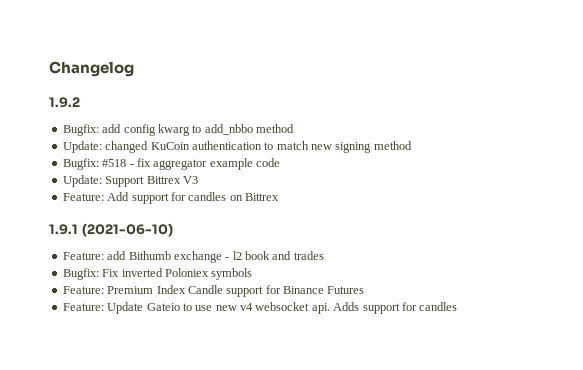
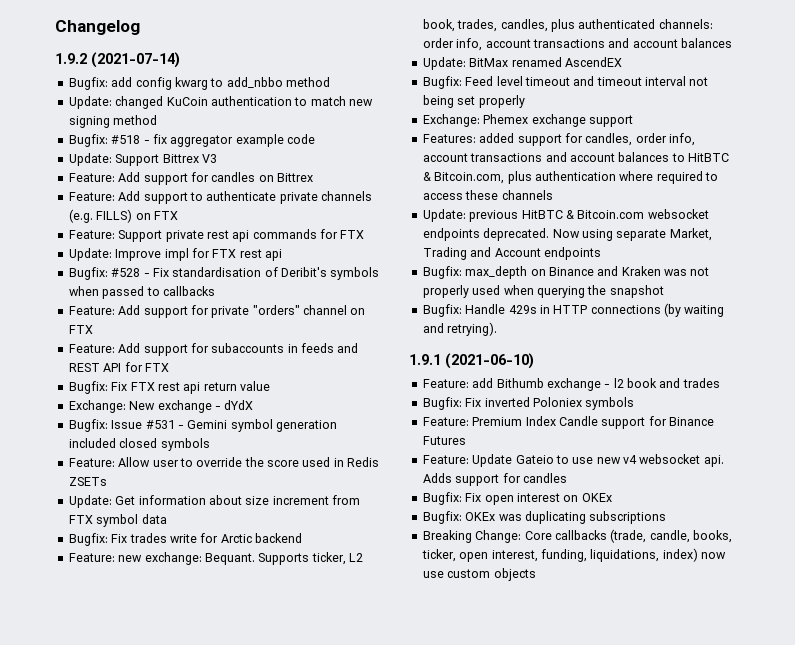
- 1.9.2
+ 1.9.2 (2021-07-14)
+ Feature: Add support to authenticate private channels (e.g. FILLS) on FTX
+ Feature: Support private rest api commands for FTX
+ Update: Improve impl for FTX rest api
+ Bugfix: #528 - Fix standardisation of Deribit's symbols when passed to callbacks
+ Feature: Add support for private "orders" channel on FTX
+ Feature: Add support for subaccounts in feeds and REST API for FTX
+ Bugfix: Fix FTX rest api return value
+ Exchange: New exchange - dYdX
+ Bugfix: Issue #531 - Gemini symbol generation included closed symbols
+ Feature: Allow user to override the score used in Redis ZSETs
+ Update: Get information about size increment from FTX symbol data
+ Bugfix: Fix trades write for Arctic backend
+ Feature: new exchange: Bequant. Supports ticker, L2 book, trades, candles, plus authenticated channels: order info, account transactions and account balances
+ Update: BitMax renamed AscendEX
+ Bugfix: Feed level timeout and timeout interval not being set properly
+ Exchange: Phemex exchange support
+ Features: added support for candles, order info, account transactions and account balances to HitBTC & Bitcoin.com, plus authentication where required to access these channels
+ Update: previous HitBTC & Bitcoin.com websocket endpoints deprecated. Now using separate Market, Trading and Account endpoints
+ Bugfix: max_depth on Binance and Kraken was not properly used when querying the snapshot
+ Bugfix: Handle 429s in HTTP connections (by waiting and retrying).
+ Bugfix: Fix open interest on OKEx
+ Bugfix: OKEx was duplicating subscriptions
+ Breaking Change: Core callbacks (trade, candle, books, ticker, open interest, funding, liquidations, index) now use custom objects

